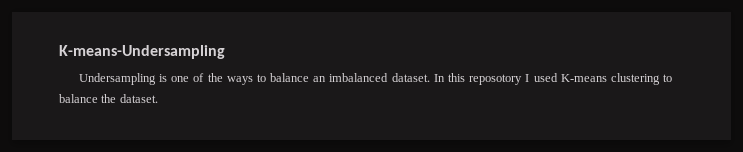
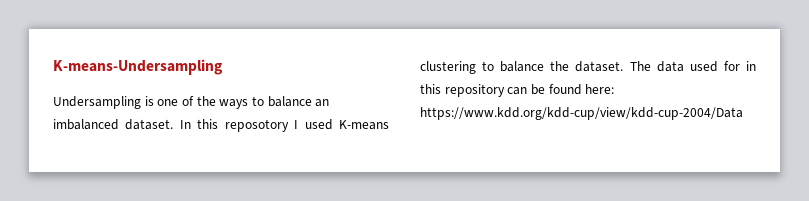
+ The data used for in this repository can be found here: https://www.kdd.org/kdd-cup/view/kdd-cup-2004/Data

